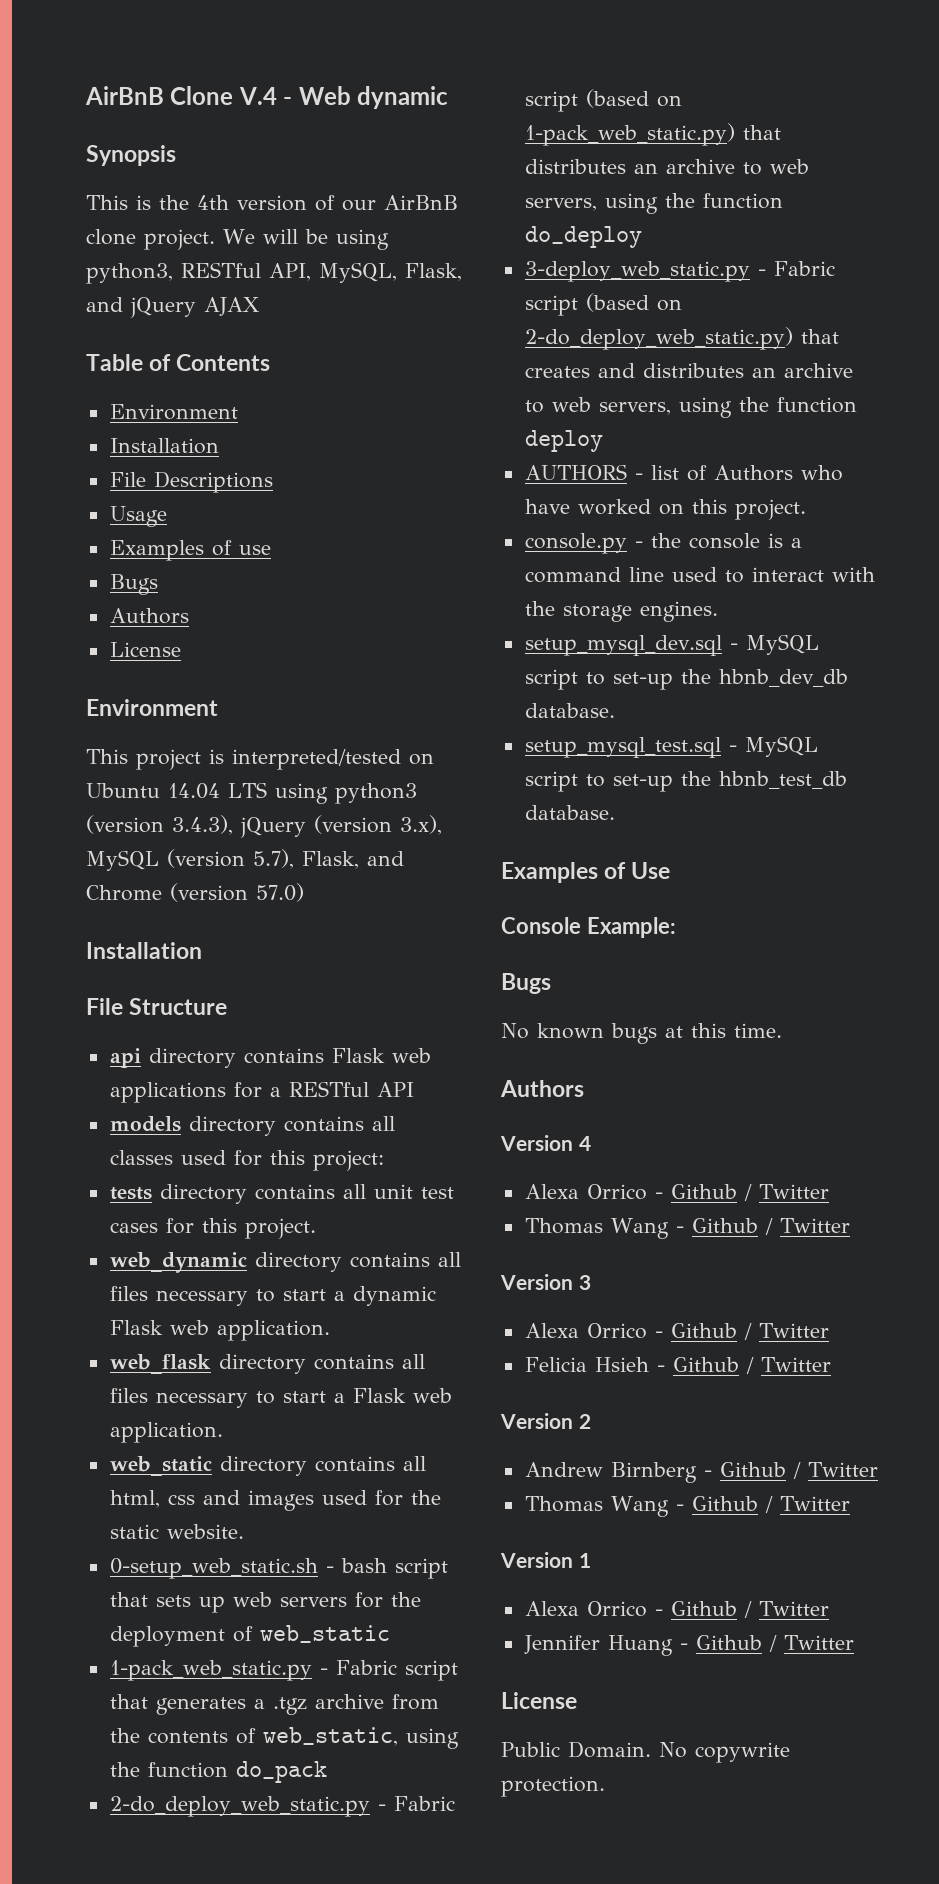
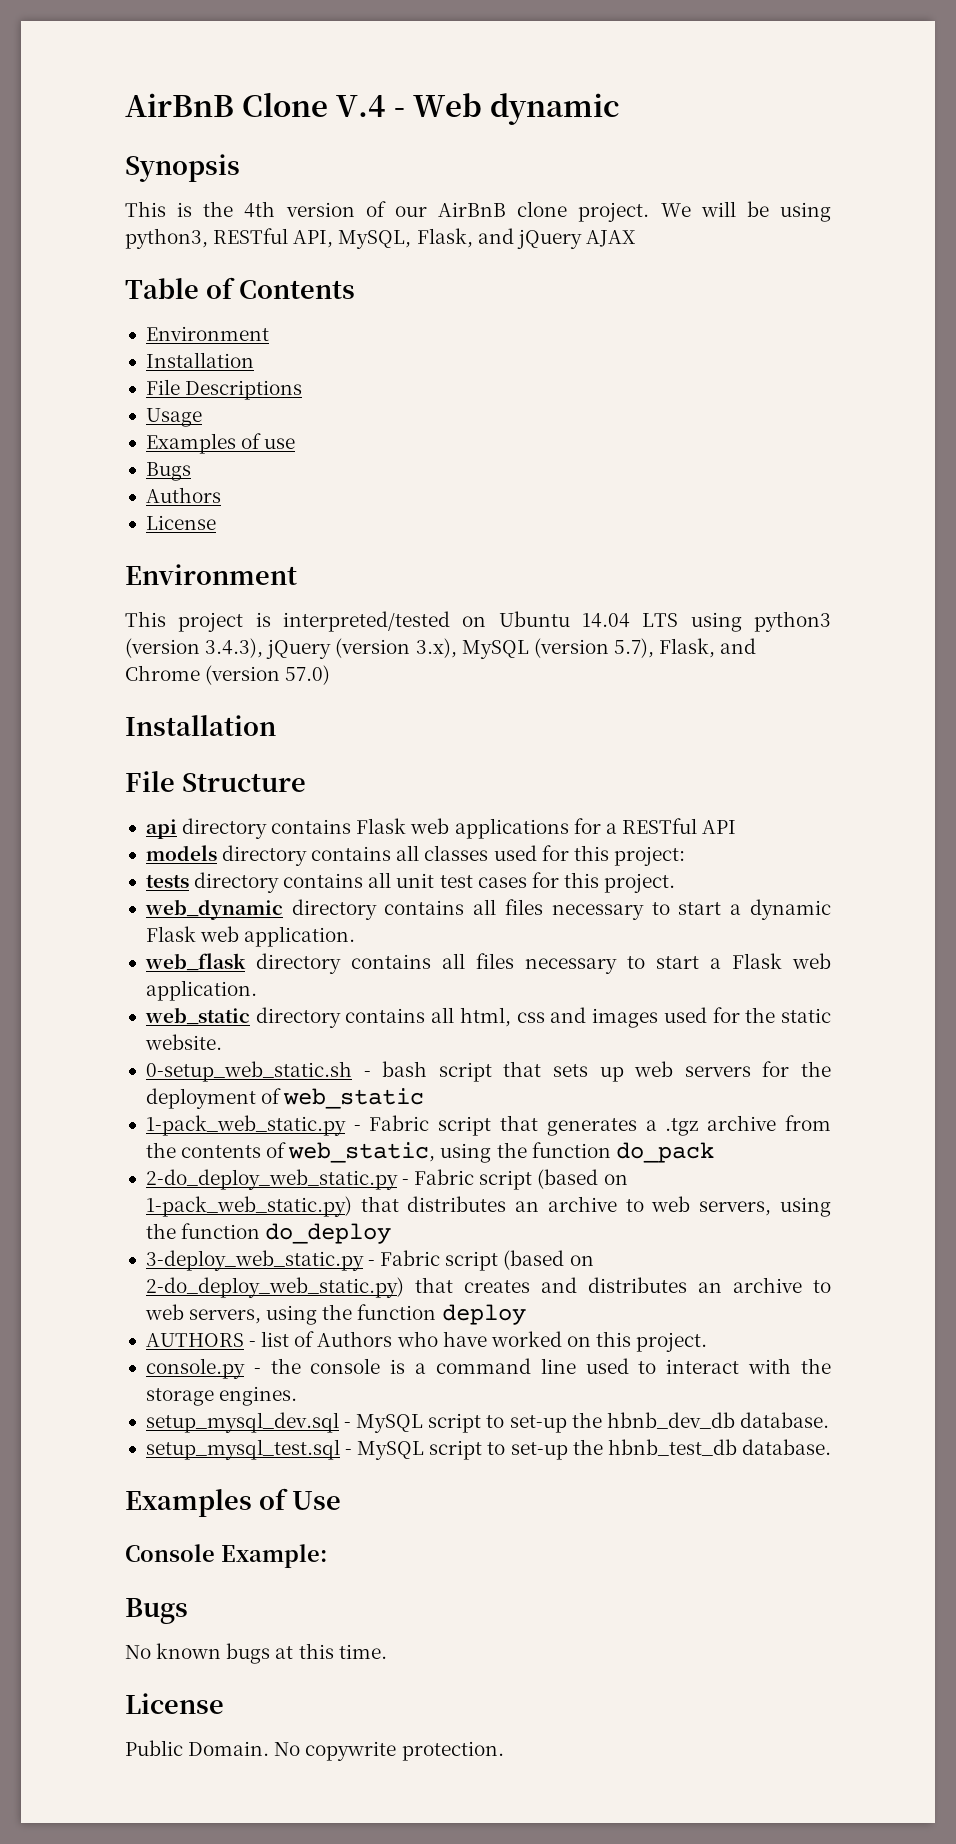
  No known bugs at this time.
- Authors
- Version 4
- Alexa Orrico - Github / Twitter
- Thomas Wang - Github / Twitter
- Version 3
- Alexa Orrico - Github / Twitter
- Felicia Hsieh - Github / Twitter
- Version 2
- Andrew Birnberg - Github / Twitter
- Thomas Wang - Github / Twitter
- Version 1
- Alexa Orrico - Github / Twitter
- Jennifer Huang - Github / Twitter

